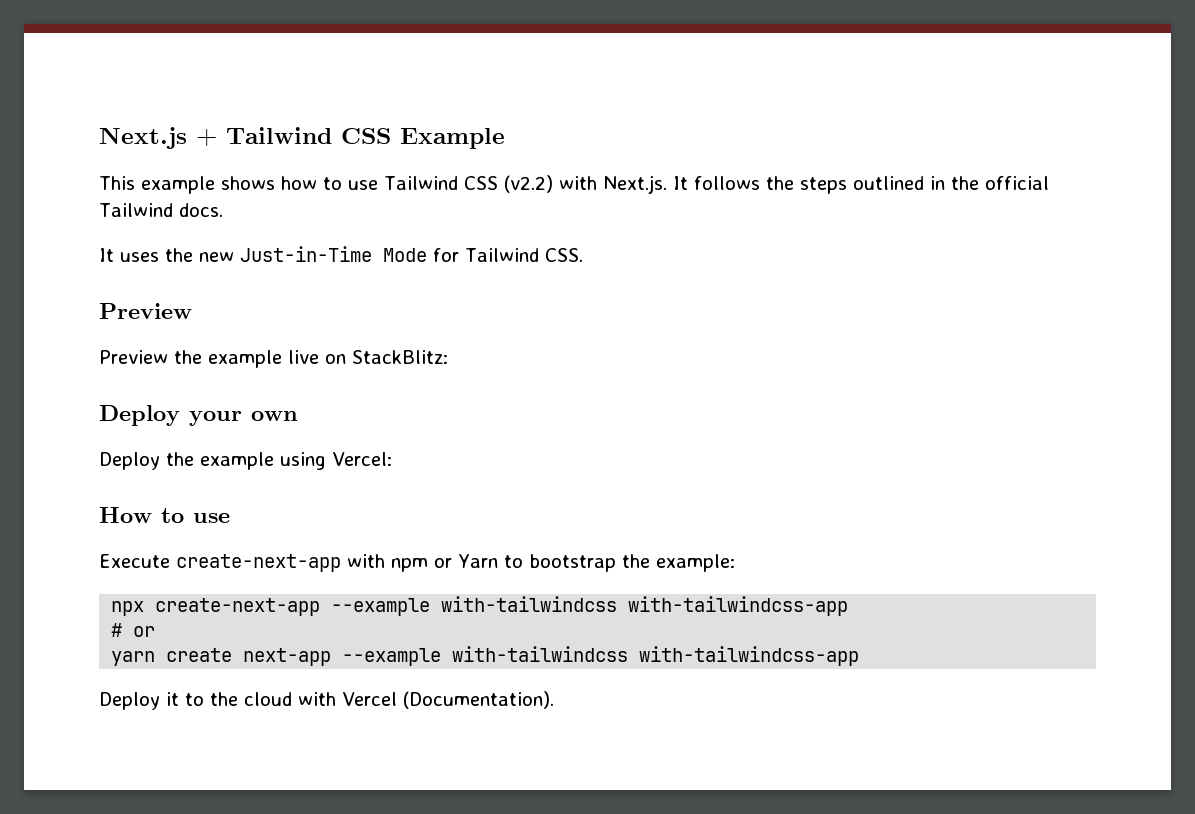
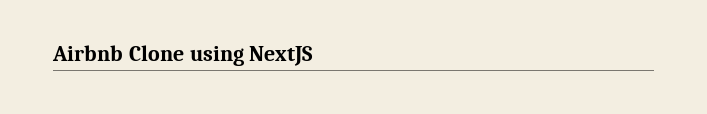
- Next.js + Tailwind CSS Example
- This example shows how to use Tailwind CSS (v2.2) with Next.js. It follows the steps outlined in the official Tailwind docs.
- It uses the new Just-in-Time Mode for Tailwind CSS.
- Preview
- Preview the example live on StackBlitz:
- Deploy your own
- Deploy the example using Vercel:
- How to use
- Execute create-next-app with npm or Yarn to bootstrap the example:
- npx create-next-app --example with-tailwindcss with-tailwindcss-app
- # or
- yarn create next-app --example with-tailwindcss with-tailwindcss-app
- Deploy it to the cloud with Vercel (Documentation).
+ Airbnb Clone using NextJS

